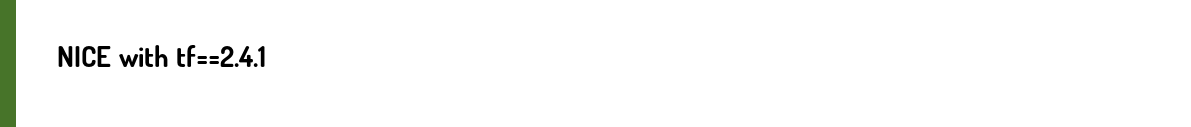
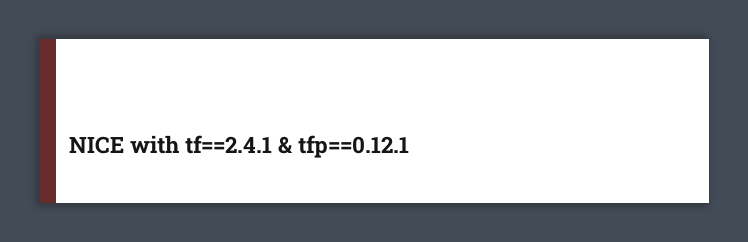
- NICE with tf==2.4.1
+ NICE with tf==2.4.1 & tfp==0.12.1

